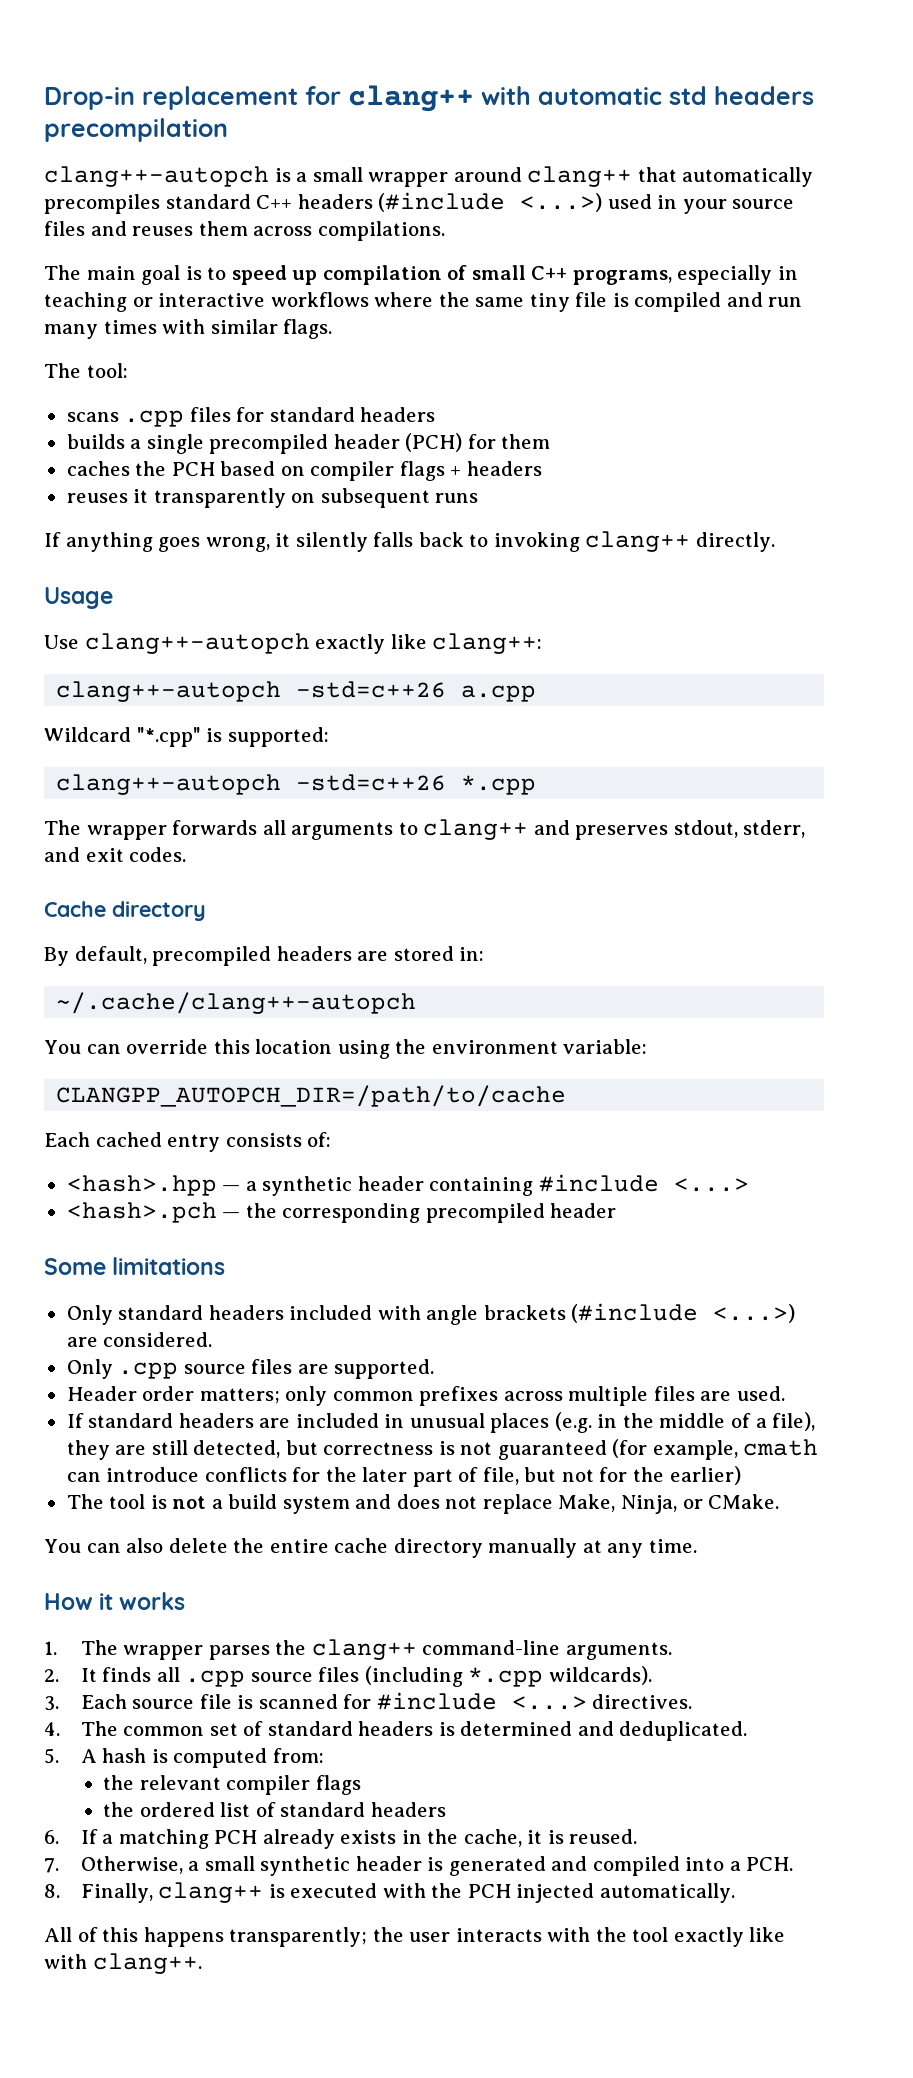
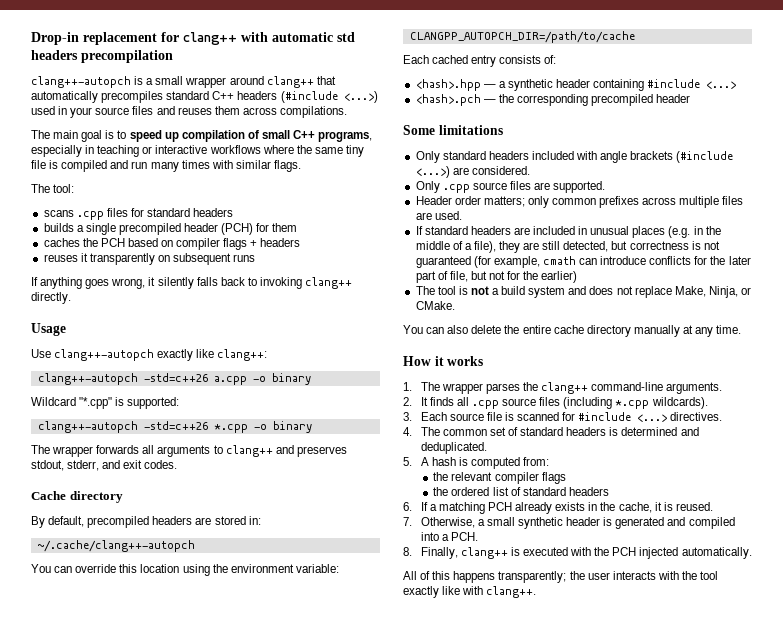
- clang++-autopch -std=c++26 a.cpp
+ clang++-autopch -std=c++26 a.cpp -o binary
- clang++-autopch -std=c++26 *.cpp
+ clang++-autopch -std=c++26 *.cpp -o binary

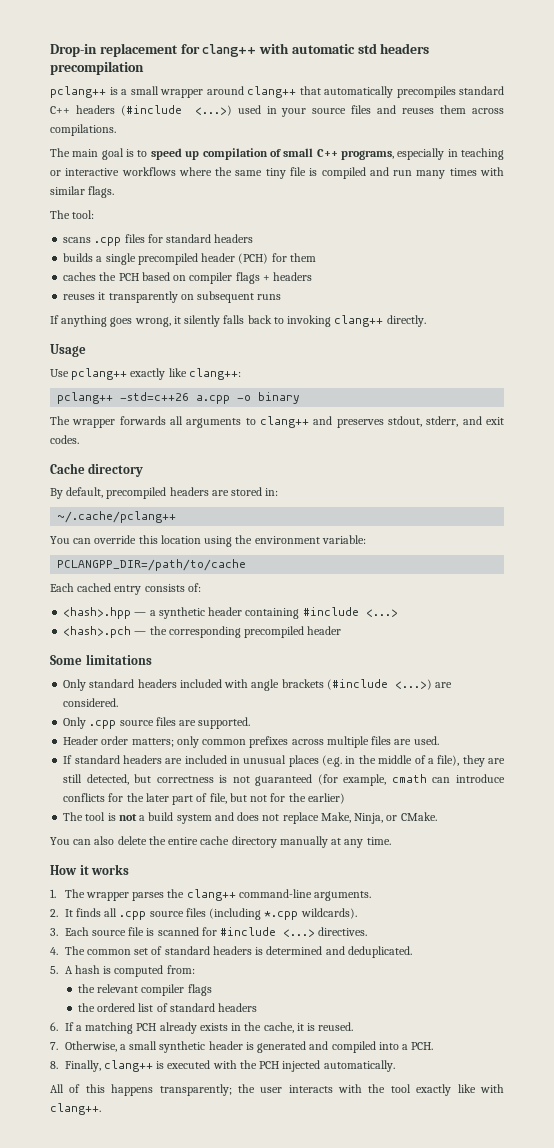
- clang++-autopch is a small wrapper around clang++ that automatically precompiles standard C++ headers (#include <...>) used in your source files and reuses them across compilations.
+ pclang++ is a small wrapper around clang++ that automatically precompiles standard C++ headers (#include <...>) used in your source files and reuses them across compilations.
- Use clang++-autopch exactly like clang++:
+ Use pclang++ exactly like clang++:
- clang++-autopch -std=c++26 a.cpp -o binary
+ pclang++ -std=c++26 a.cpp -o binary
- Wildcard "*.cpp" is supported:
- clang++-autopch -std=c++26 *.cpp -o binary
- ~/.cache/clang++-autopch
+ ~/.cache/pclang++
- CLANGPP_AUTOPCH_DIR=/path/to/cache
+ PCLANGPP_DIR=/path/to/cache

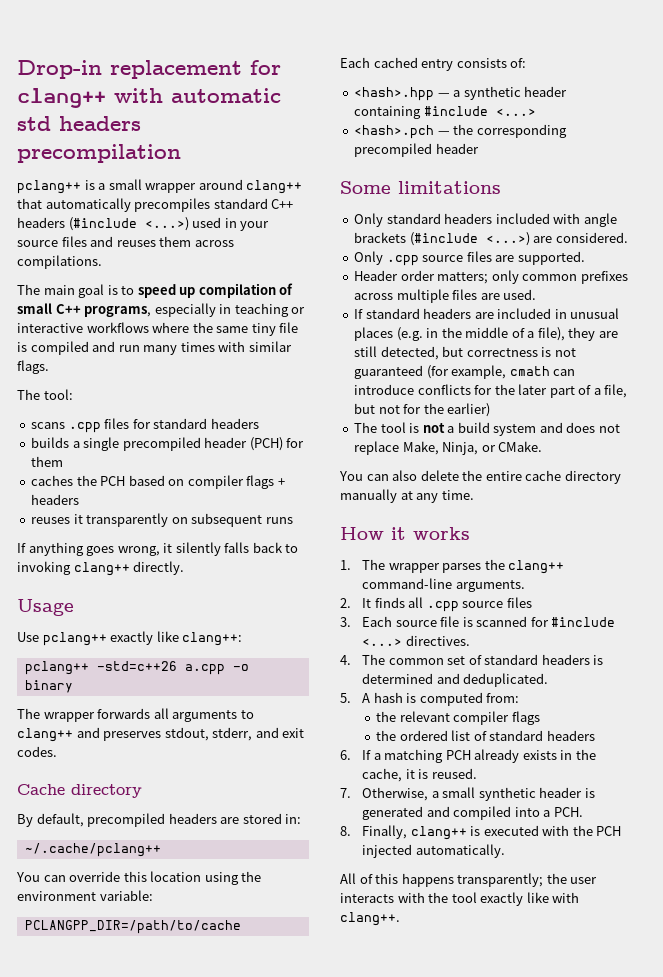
- If standard headers are included in unusual places (e.g. in the middle of a file), they are still detected, but correctness is not guaranteed (for example, cmath can introduce conflicts for the later part of file, but not for the earlier)
+ If standard headers are included in unusual places (e.g. in the middle of a file), they are still detected, but correctness is not guaranteed (for example, cmath can introduce conflicts for the later part of a file, but not for the earlier)
- 2. It finds all .cpp source files (including *.cpp wildcards).
+ 2. It finds all .cpp source files

